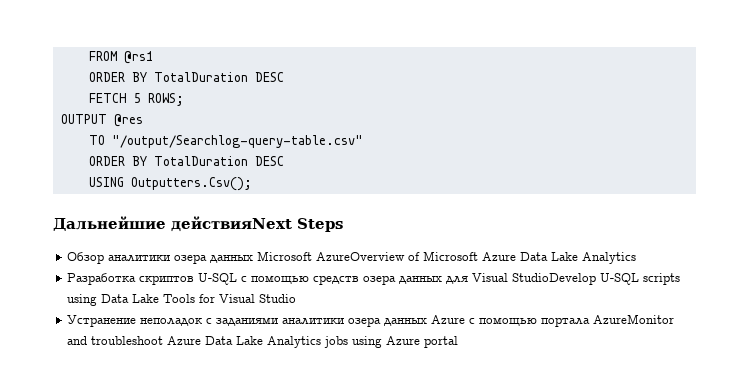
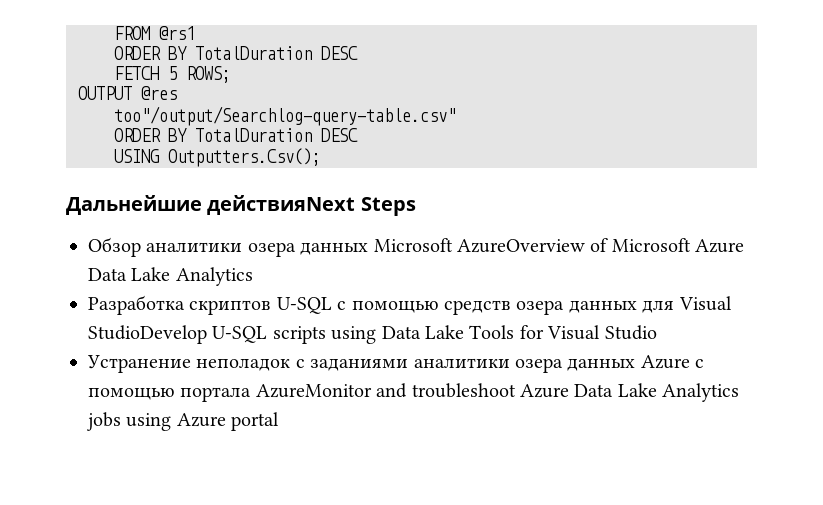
- TO "/output/Searchlog-query-table.csv"
+ too"/output/Searchlog-query-table.csv"

